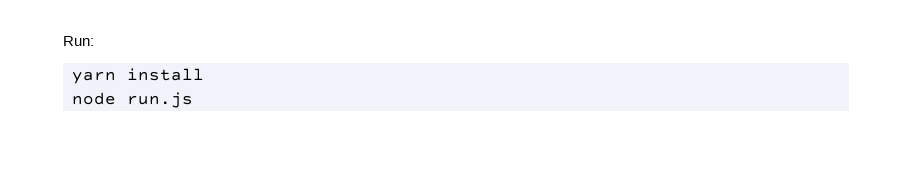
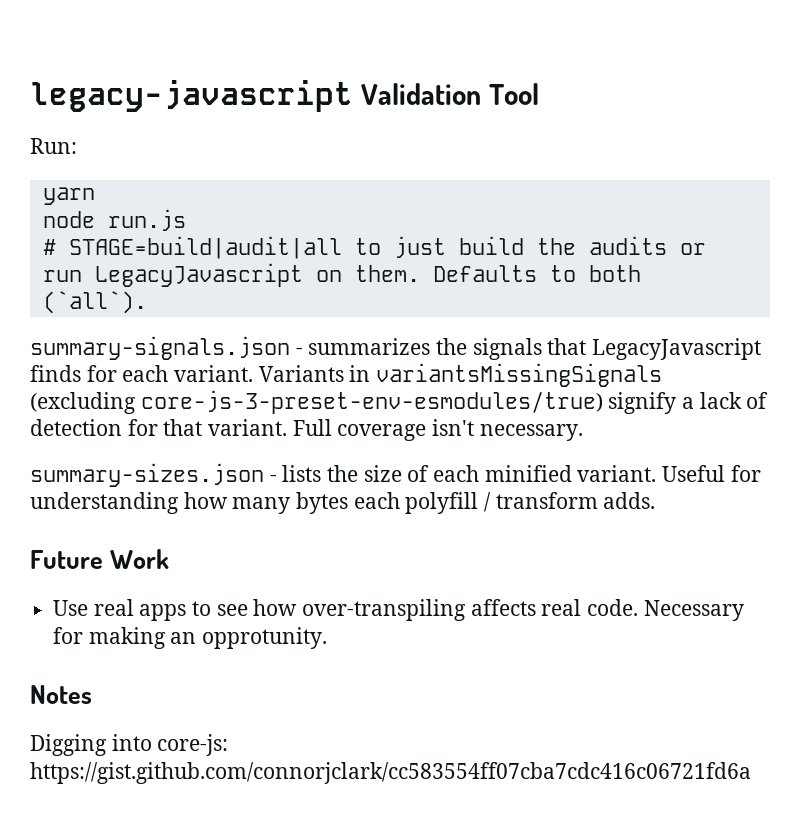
+ legacy-javascript Validation Tool
- yarn install
+ yarn
+ # STAGE=build|audit|all to just build the audits or run LegacyJavascript on them. Defaults to both (`all`).
+ summary-signals.json - summarizes the signals that LegacyJavascript finds for each variant. Variants in variantsMissingSignals (excluding core-js-3-preset-env-esmodules/true) signify a lack of detection for that variant. Full coverage isn't necessary.
+ summary-sizes.json - lists the size of each minified variant. Useful for understanding how many bytes each polyfill / transform adds.
+ Future Work
+ Use real apps to see how over-transpiling affects real code. Necessary for making an opprotunity.
+ Notes
+ Digging into core-js: https://gist.github.com/connorjclark/cc583554ff07cba7cdc416c06721fd6a

